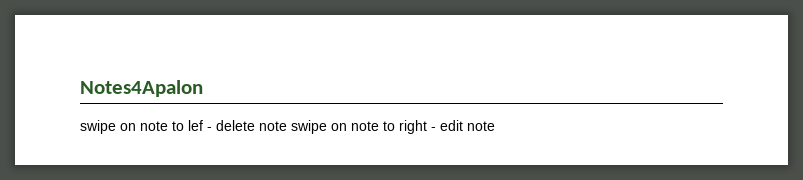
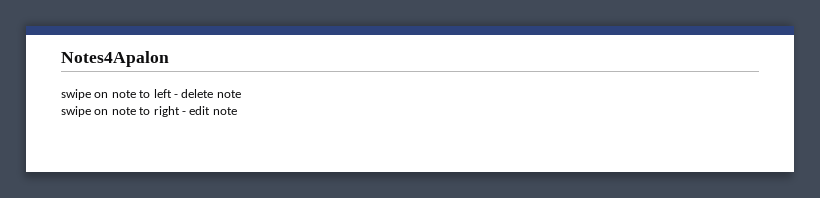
- swipe on note to lef - delete note swipe on note to right - edit note
+ swipe on note to left - delete note
+ swipe on note to right - edit note

